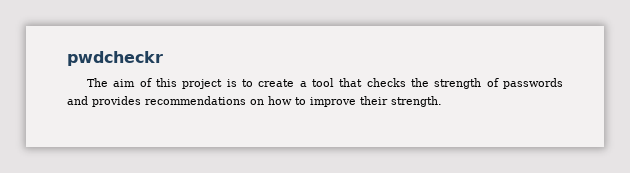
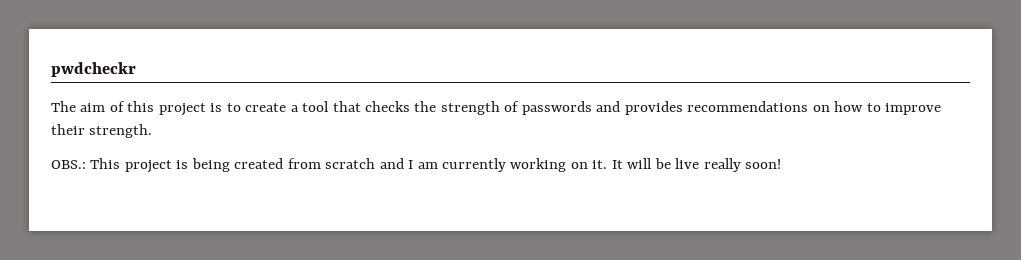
+ OBS.: This project is being created from scratch and I am currently working on it. It will be live really soon!

